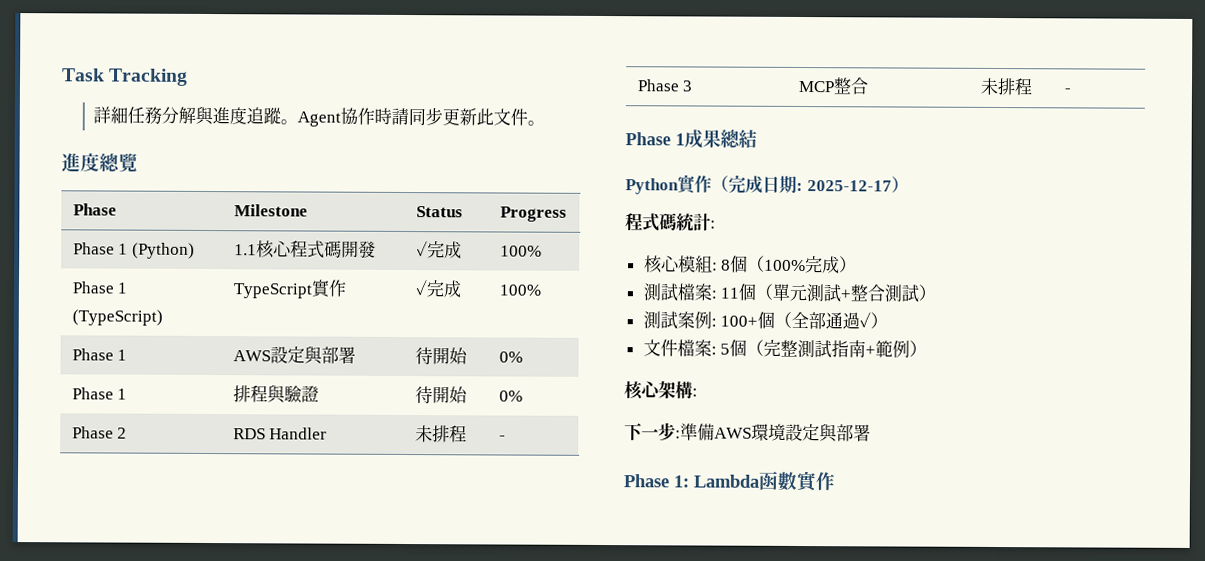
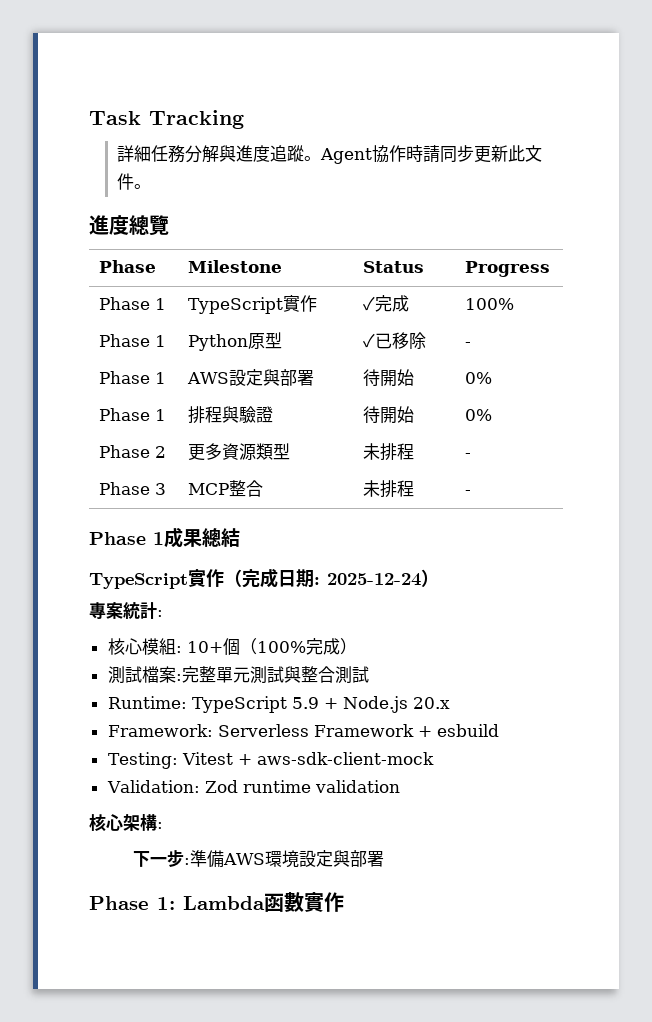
- Phase 1 (Python) | 1.1核心程式碼開發 | ✓完成 | 100%
- Phase 1 (TypeScript) | TypeScript實作 | ✓完成 | 100%
+ Phase 1 | TypeScript實作 | ✓完成 | 100%
+ Phase 1 | Python原型 | ✓已移除 | -
- Phase 2 | RDS Handler | 未排程 | -
+ Phase 2 | 更多資源類型 | 未排程 | -
- Python實作（完成日期: 2025-12-17）
- 程式碼統計:
+ TypeScript實作（完成日期: 2025-12-24）
+ 專案統計:
- 核心模組: 8個（100%完成）
+ 核心模組: 10+個（100%完成）
- 測試檔案: 11個（單元測試+整合測試）
- 測試案例: 100+個（全部通過✓）
- 文件檔案: 5個（完整測試指南+範例）
+ 測試檔案:完整單元測試與整合測試
+ Runtime: TypeScript 5.9 + Node.js 20.x
+ Framework: Serverless Framework + esbuild
+ Testing: Vitest + aws-sdk-client-mock
+ Validation: Zod runtime validation

